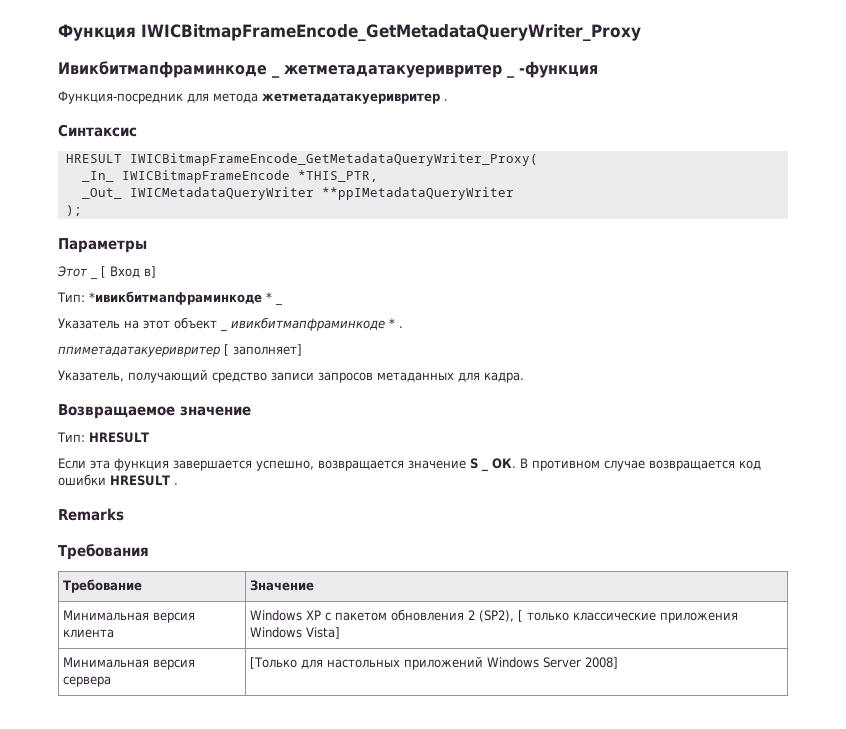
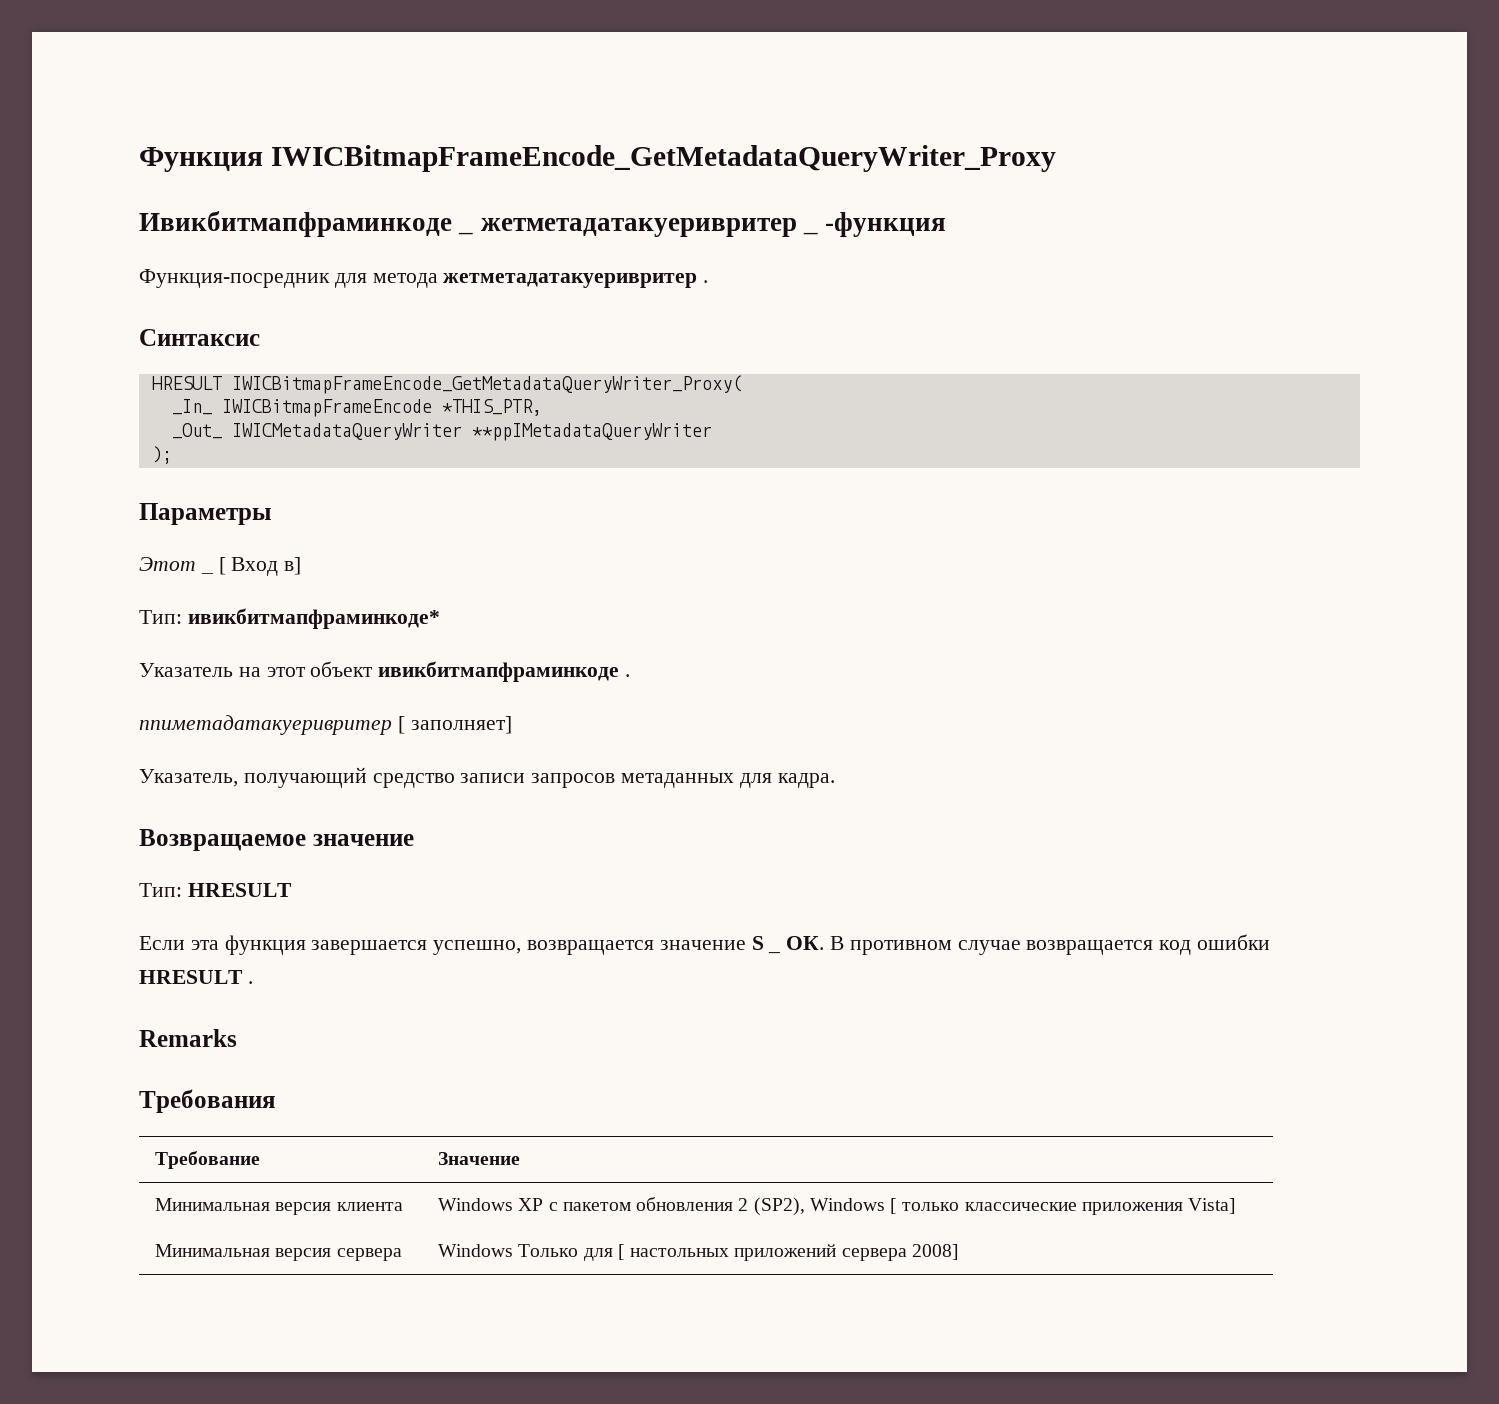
- Тип: *ивикбитмапфраминкоде * _
+ Тип: ивикбитмапфраминкоде*
- Указатель на этот объект _ ивикбитмапфраминкоде * .
+ Указатель на этот объект ивикбитмапфраминкоде .
- Минимальная версия клиента | Windows XP с пакетом обновления 2 (SP2), [ только классические приложения Windows Vista]
+ Минимальная версия клиента | Windows XP с пакетом обновления 2 (SP2), Windows [ только классические приложения Vista]
- Минимальная версия сервера | [Только для настольных приложений Windows Server 2008]
+ Минимальная версия сервера | Windows Только для [ настольных приложений сервера 2008]

